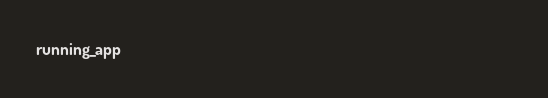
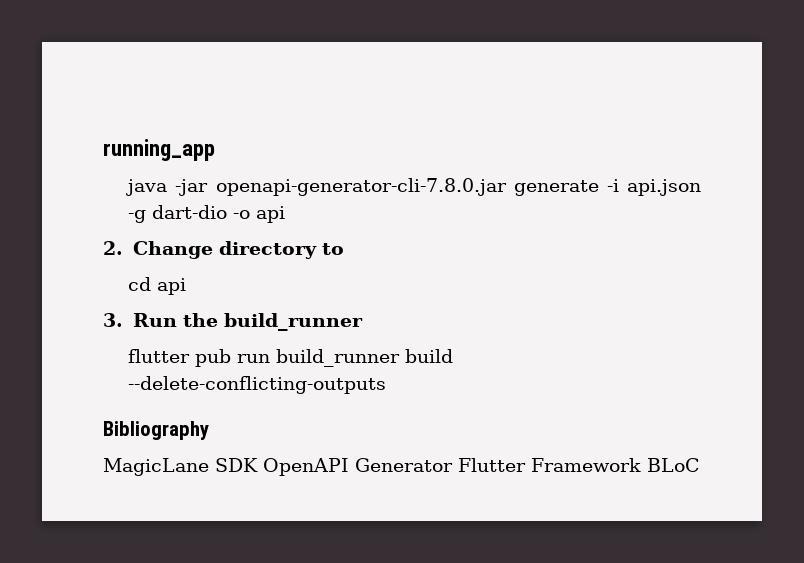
+ java -jar openapi-generator-cli-7.8.0.jar generate -i api.json -g dart-dio -o api
+ 2. Change directory to
+ cd api
+ 3. Run the build_runner
+ flutter pub run build_runner build --delete-conflicting-outputs
+ Bibliography
+ MagicLane SDK OpenAPI Generator Flutter Framework BLoC

